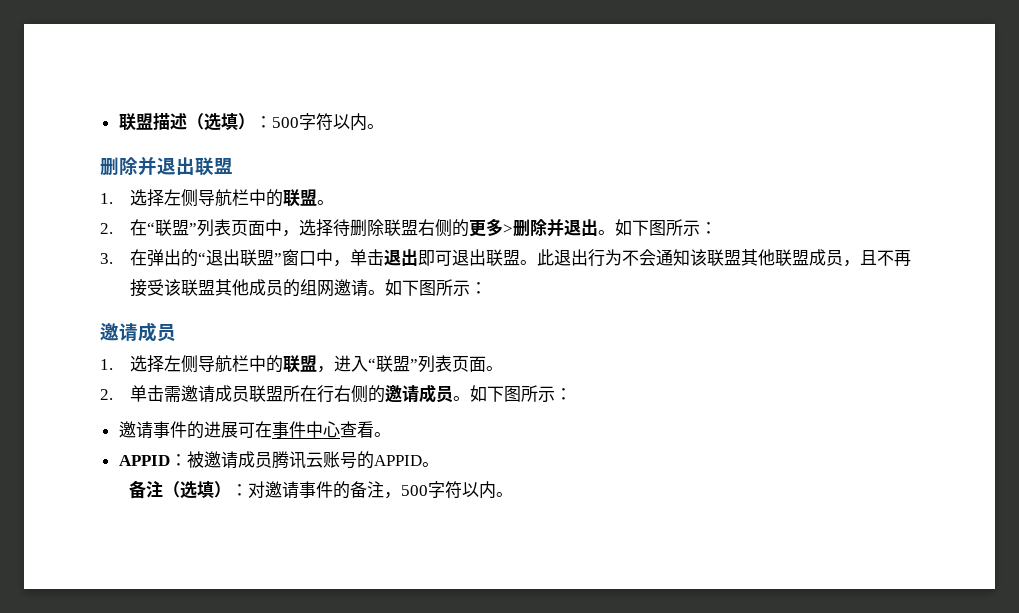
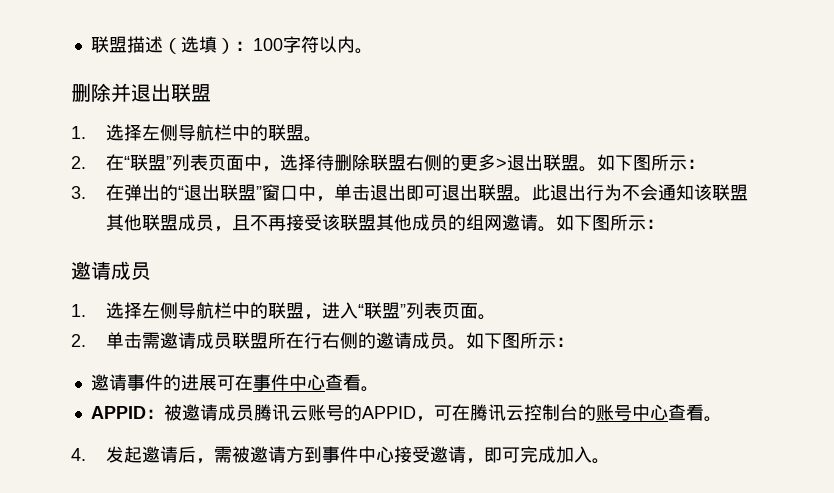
- 联盟描述（选填）：500字符以内。
+ 联盟描述（选填）：100字符以内。
- 2.在“联盟”列表页面中，选择待删除联盟右侧的更多>删除并退出。
+ 2.在“联盟”列表页面中，选择待删除联盟右侧的更多>退出联盟。
- APPID：被邀请成员腾讯云账号的APPID。
- 备注（选填）：对邀请事件的备注，500字符以内。
+ APPID：被邀请成员腾讯云账号的APPID，可在腾讯云控制台的账号中心查看。
+ 4.发起邀请后，需被邀请方到事件中心接受邀请，即可完成加入。

